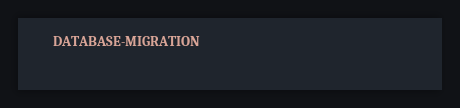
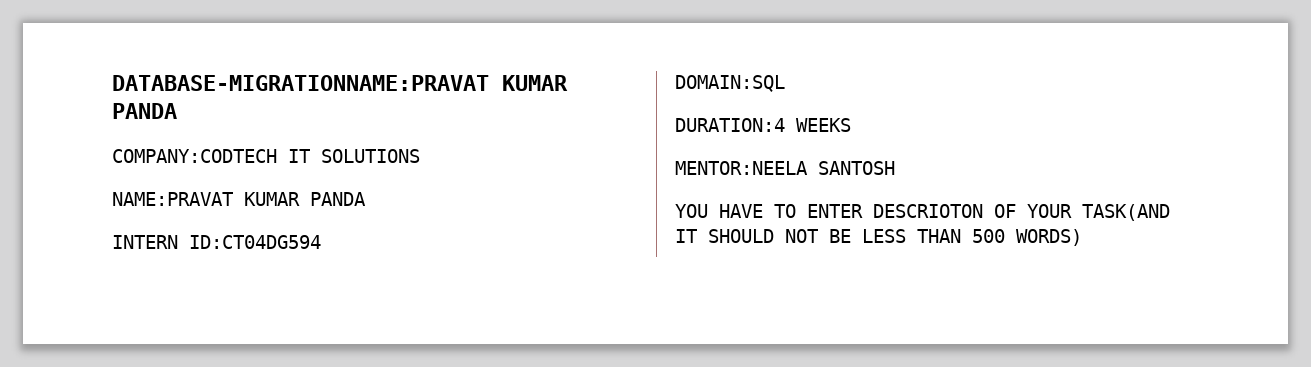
- DATABASE-MIGRATION
+ DATABASE-MIGRATIONNAME:PRAVAT KUMAR PANDA
+ COMPANY:CODTECH IT SOLUTIONS
+ NAME:PRAVAT KUMAR PANDA
+ INTERN ID:CT04DG594
+ DOMAIN:SQL
+ DURATION:4 WEEKS
+ MENTOR:NEELA SANTOSH
+ YOU HAVE TO ENTER DESCRIOTON OF YOUR TASK(AND IT SHOULD NOT BE LESS THAN 500 WORDS)

